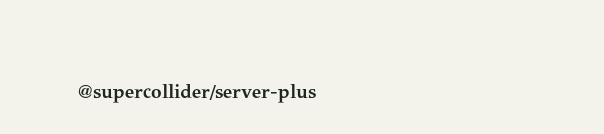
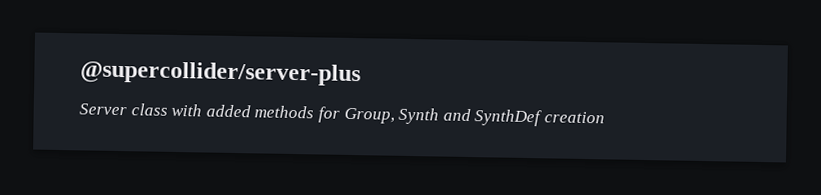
+ Server class with added methods for Group, Synth and SynthDef creation

